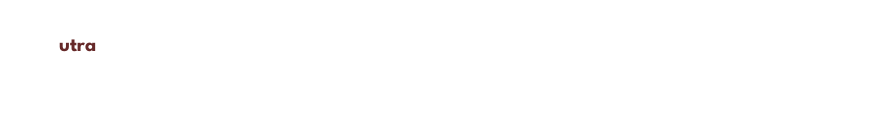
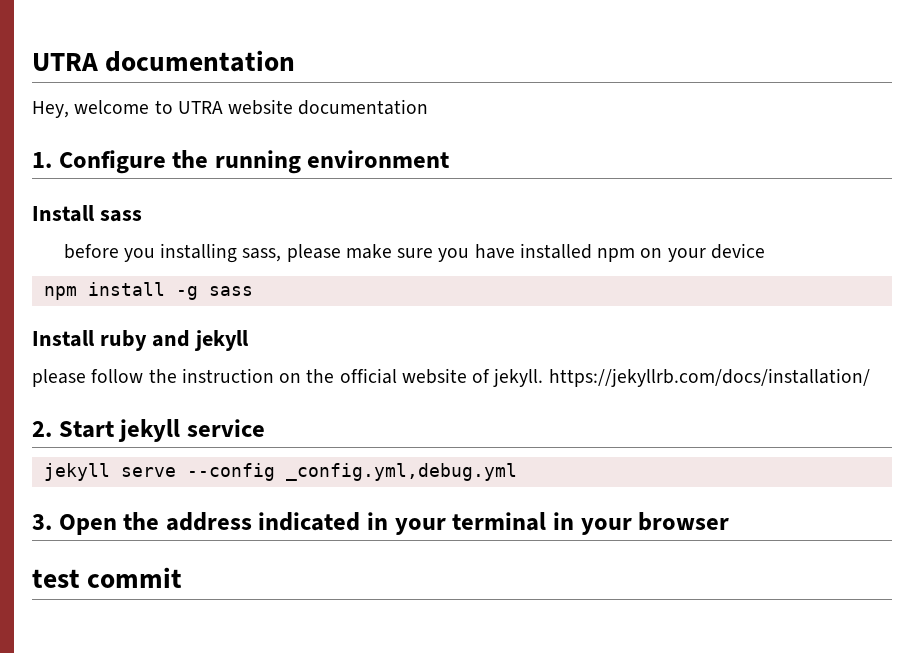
- utra
+ UTRA documentation
+ Hey, welcome to UTRA website documentation
+ 1. Configure the running environment
+ Install sass
+ before you installing sass, please make sure you have installed npm on your device
+ npm install -g sass
+ Install ruby and jekyll
+ please follow the instruction on the official website of jekyll. https://jekyllrb.com/docs/installation/
+ 2. Start jekyll service
+ jekyll serve --config _config.yml,debug.yml
+ 3. Open the address indicated in your terminal in your browser
+ test commit

